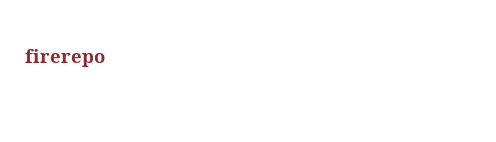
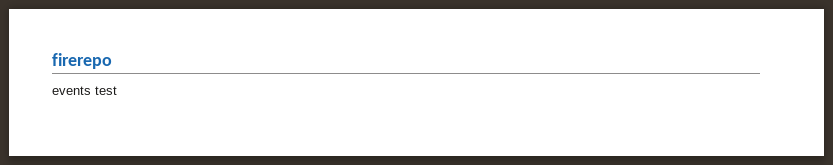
+ events test

